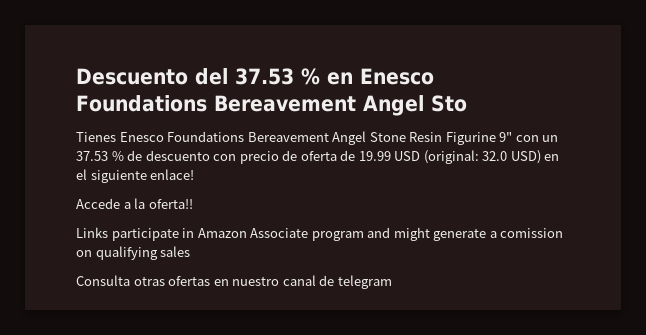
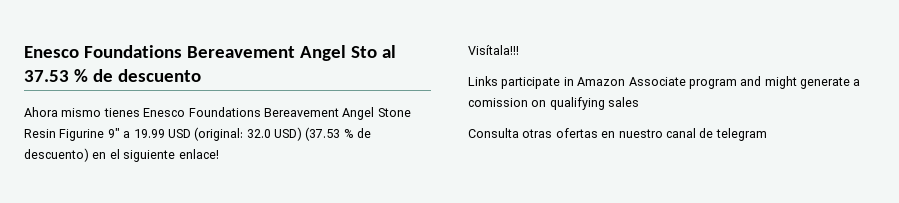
- Descuento del 37.53 % en Enesco Foundations Bereavement Angel Sto
- Tienes Enesco Foundations Bereavement Angel Stone Resin Figurine 9" con un 37.53 % de descuento con precio de oferta de 19.99 USD (original: 32.0 USD) en el siguiente enlace!
+ Enesco Foundations Bereavement Angel Sto al 37.53 % de descuento
+ Ahora mismo tienes Enesco Foundations Bereavement Angel Stone Resin Figurine 9" a 19.99 USD (original: 32.0 USD) (37.53 % de descuento) en el siguiente enlace!
- Accede a la oferta!!
+ Visítala!!!

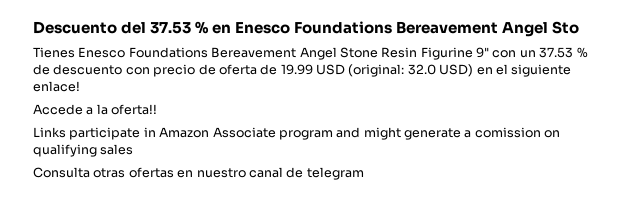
- Enesco Foundations Bereavement Angel Sto al 37.53 % de descuento
- Ahora mismo tienes Enesco Foundations Bereavement Angel Stone Resin Figurine 9" a 19.99 USD (original: 32.0 USD) (37.53 % de descuento) en el siguiente enlace!
+ Descuento del 37.53 % en Enesco Foundations Bereavement Angel Sto
+ Tienes Enesco Foundations Bereavement Angel Stone Resin Figurine 9" con un 37.53 % de descuento con precio de oferta de 19.99 USD (original: 32.0 USD) en el siguiente enlace!
- Visítala!!!
+ Accede a la oferta!!

